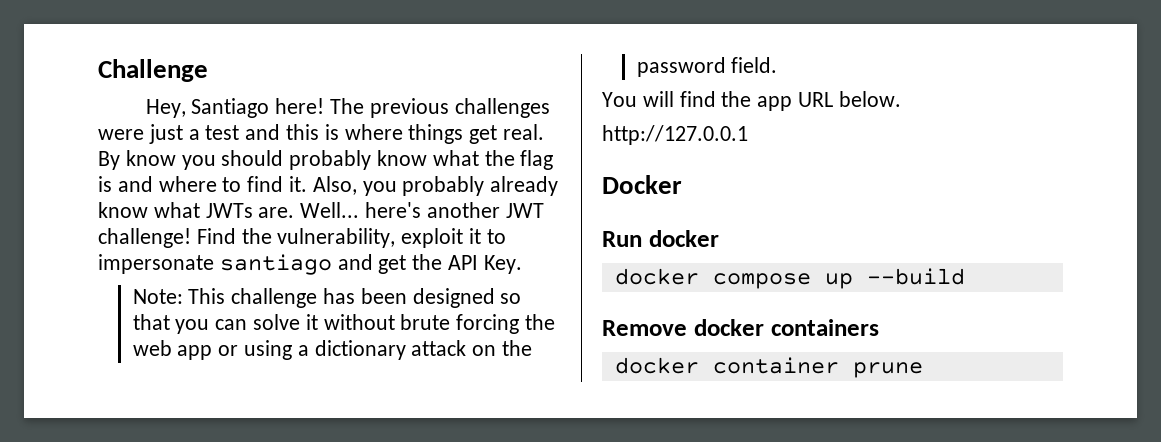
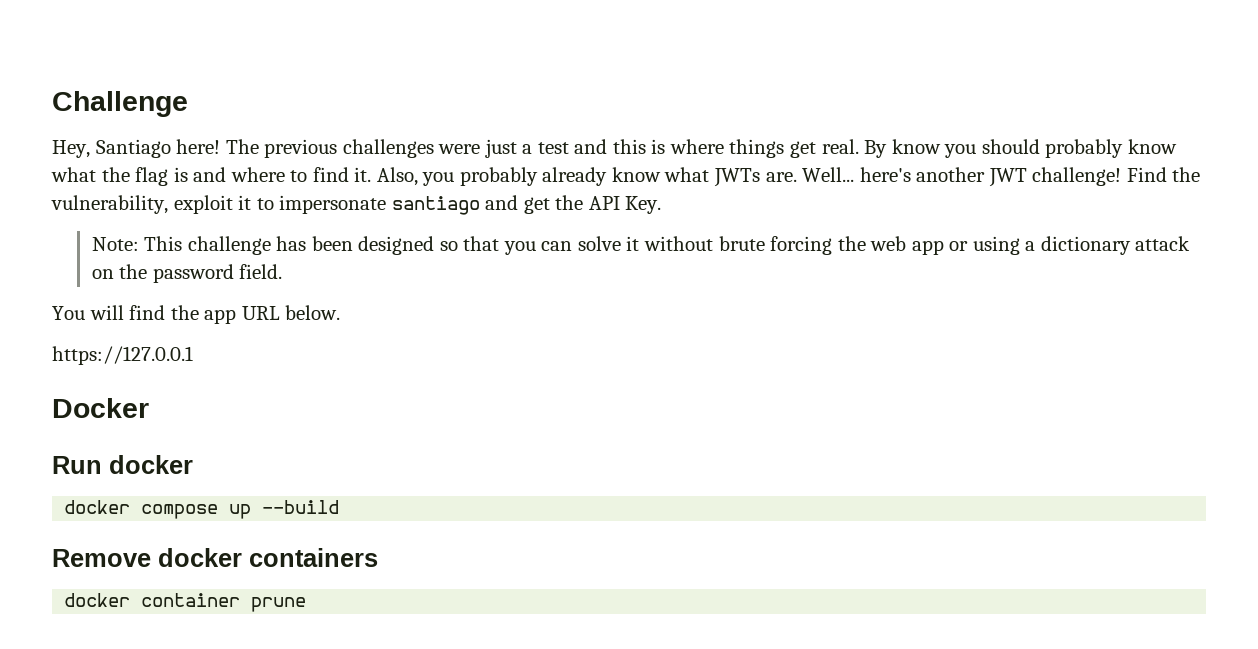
- http://127.0.0.1
+ https://127.0.0.1

